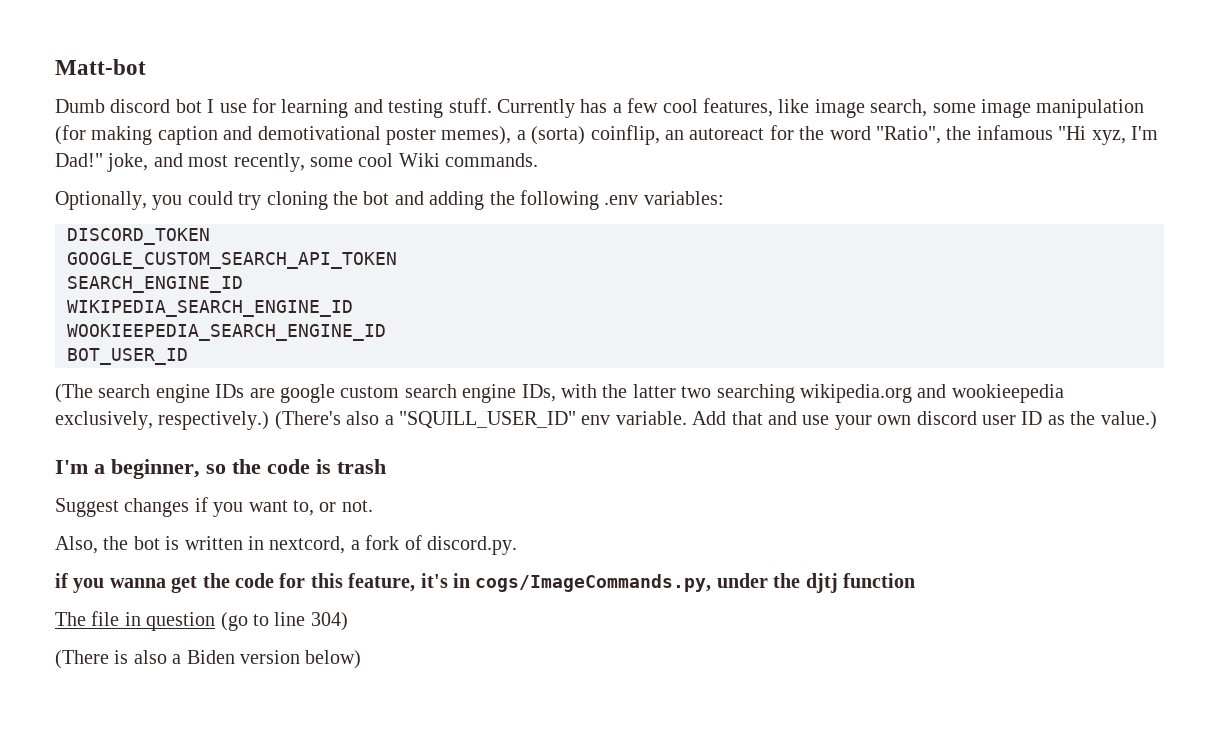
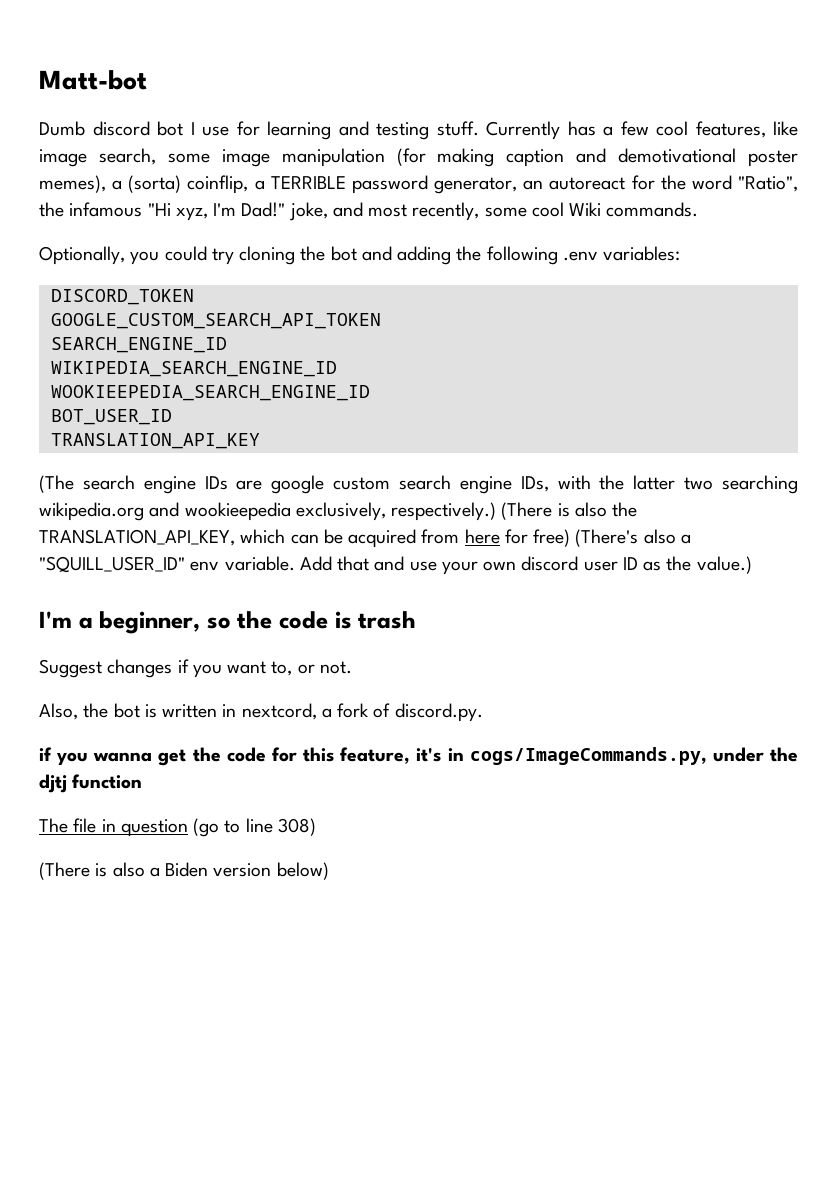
- Currently has a few cool features, like image search, some image manipulation (for making caption and demotivational poster memes), a (sorta) coinflip, an autoreact for the word "Ratio", the infamous "Hi xyz, I'm Dad!" joke, and most recently, some cool Wiki commands.
+ Currently has a few cool features, like image search, some image manipulation (for making caption and demotivational poster memes), a (sorta) coinflip, a TERRIBLE password generator, an autoreact for the word "Ratio", the infamous "Hi xyz, I'm Dad!" joke, and most recently, some cool Wiki commands.
+ TRANSLATION_API_KEY
- (There's also a "SQUILL_USER_ID" env variable.
+ (There is also the TRANSLATION_API_KEY, which can be acquired from here for free) (There's also a "SQUILL_USER_ID" env variable.
- The file in question (go to line 304)
+ The file in question (go to line 308)

